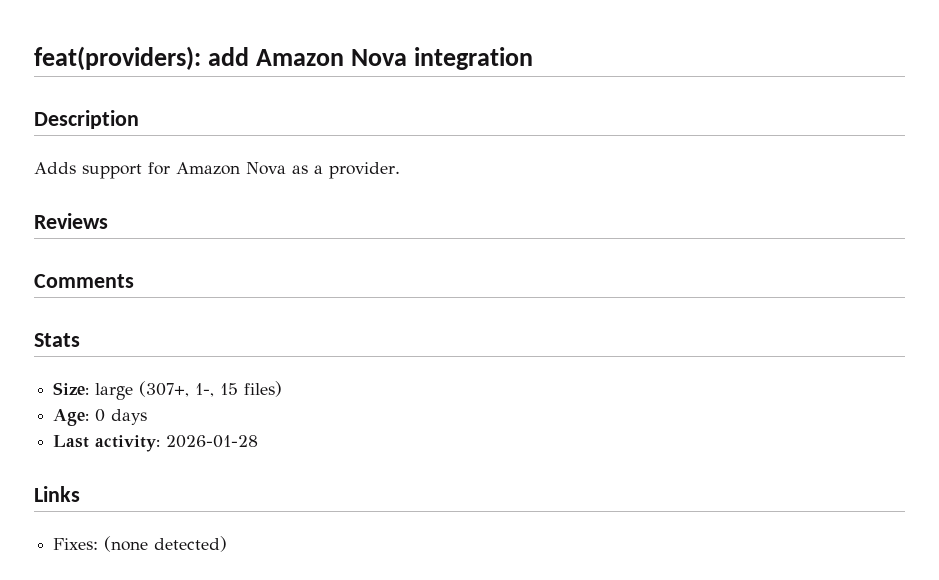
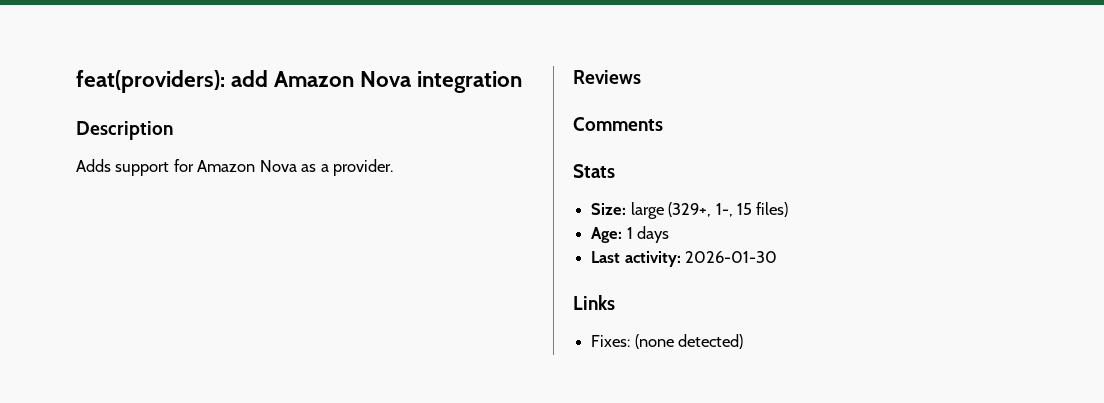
- Size: large (307+, 1-, 15 files)
+ Size: large (329+, 1-, 15 files)
- Age: 0 days
+ Age: 1 days
- Last activity: 2026-01-28
+ Last activity: 2026-01-30

